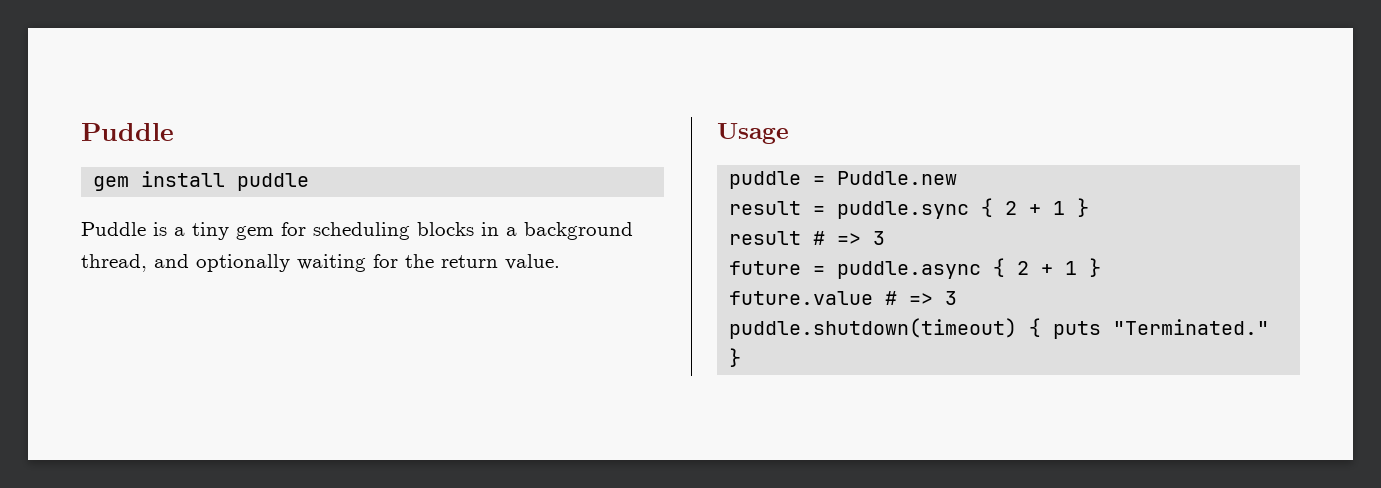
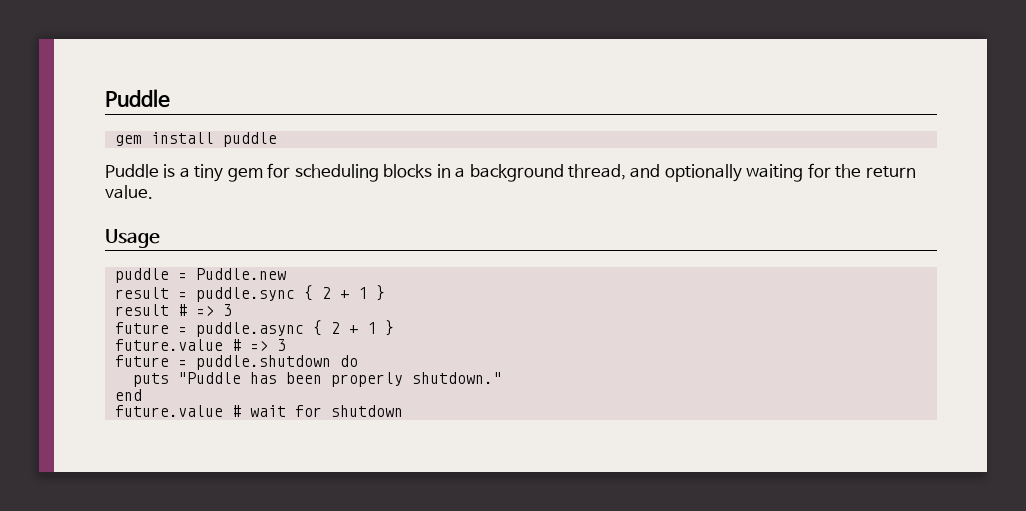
- puddle.shutdown(timeout) { puts "Terminated." }
+ future = puddle.shutdown do
+ puts "Puddle has been properly shutdown."
+ end
+ future.value # wait for shutdown

